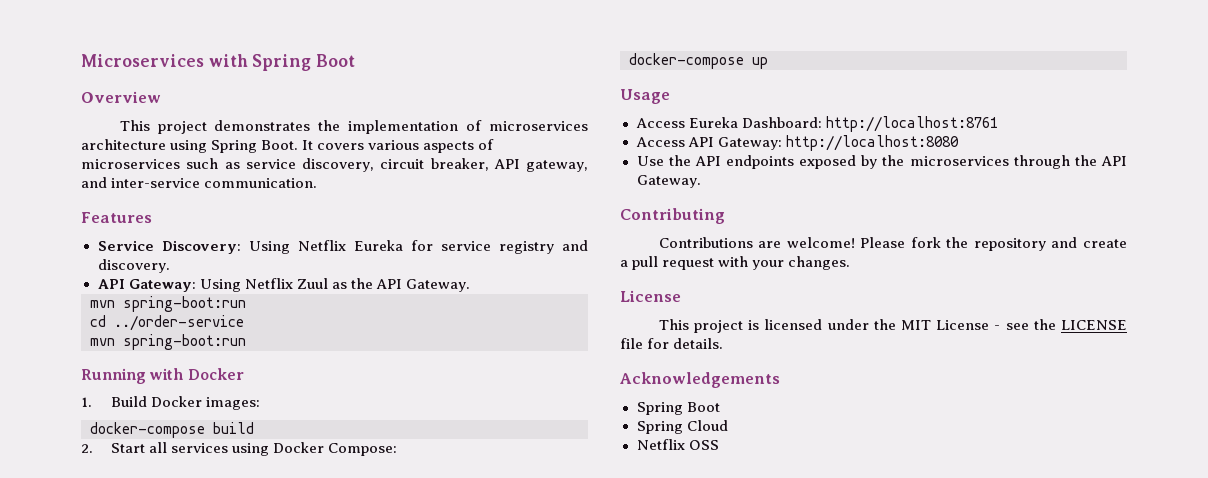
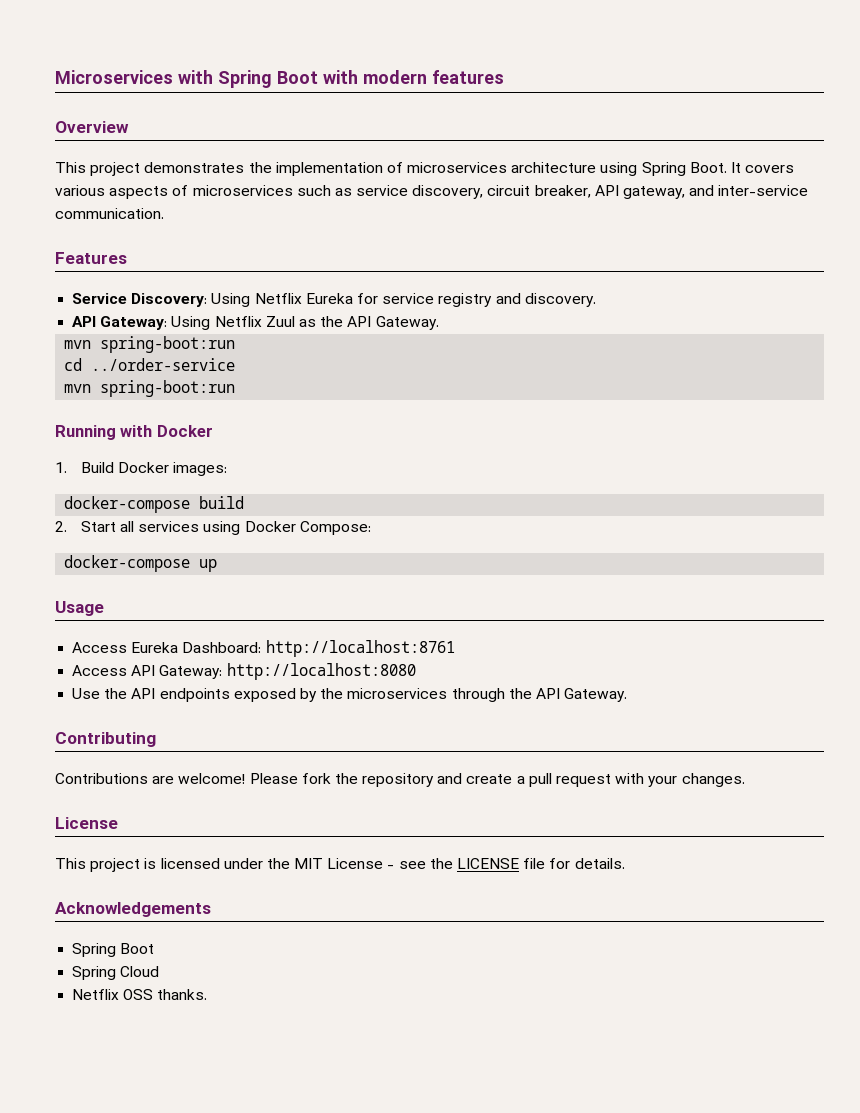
- Microservices with Spring Boot
+ Microservices with Spring Boot with modern features
- Netflix OSS
+ Netflix OSS thanks.

